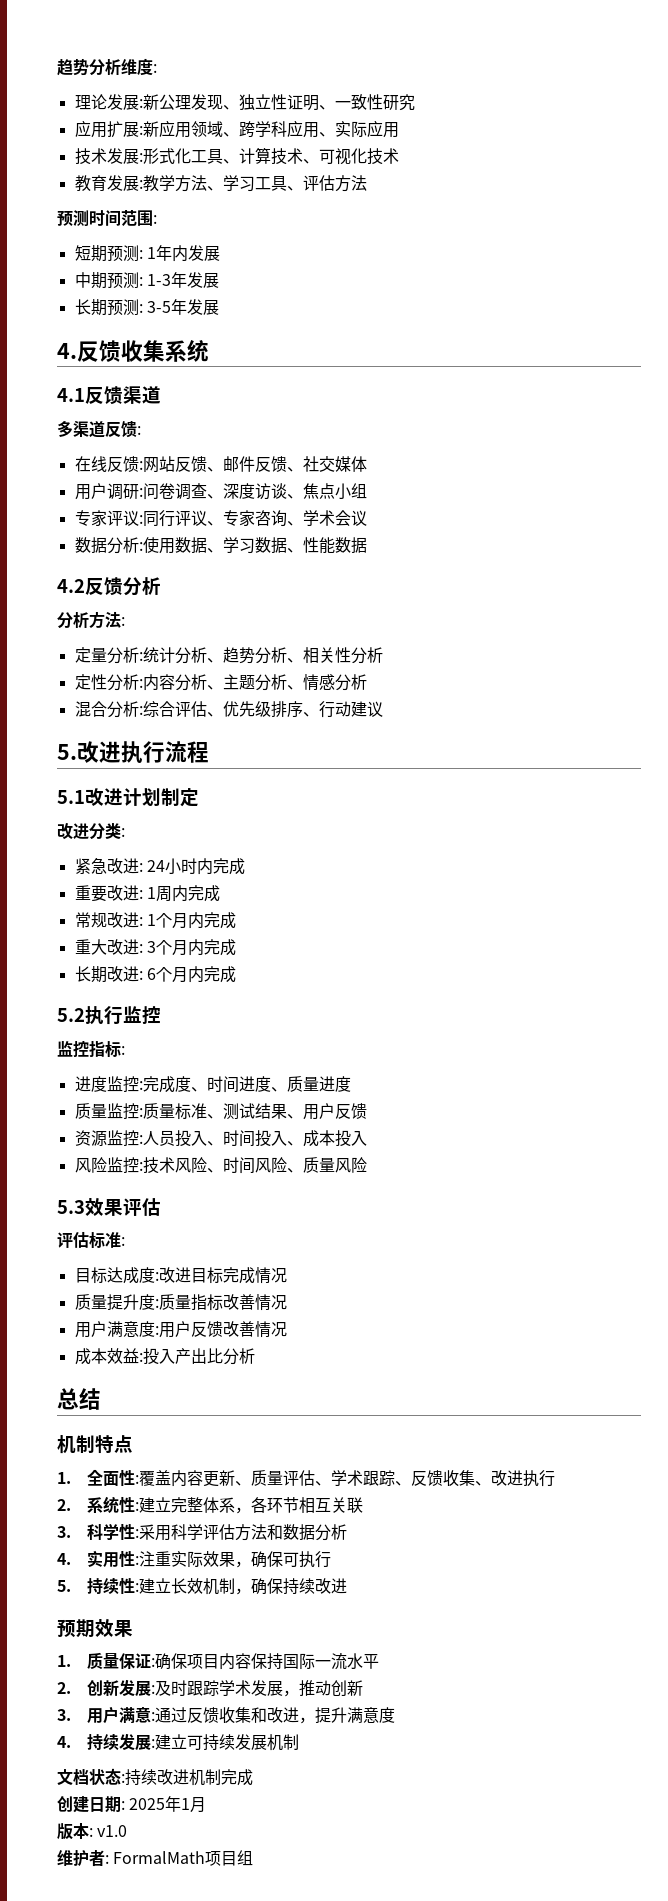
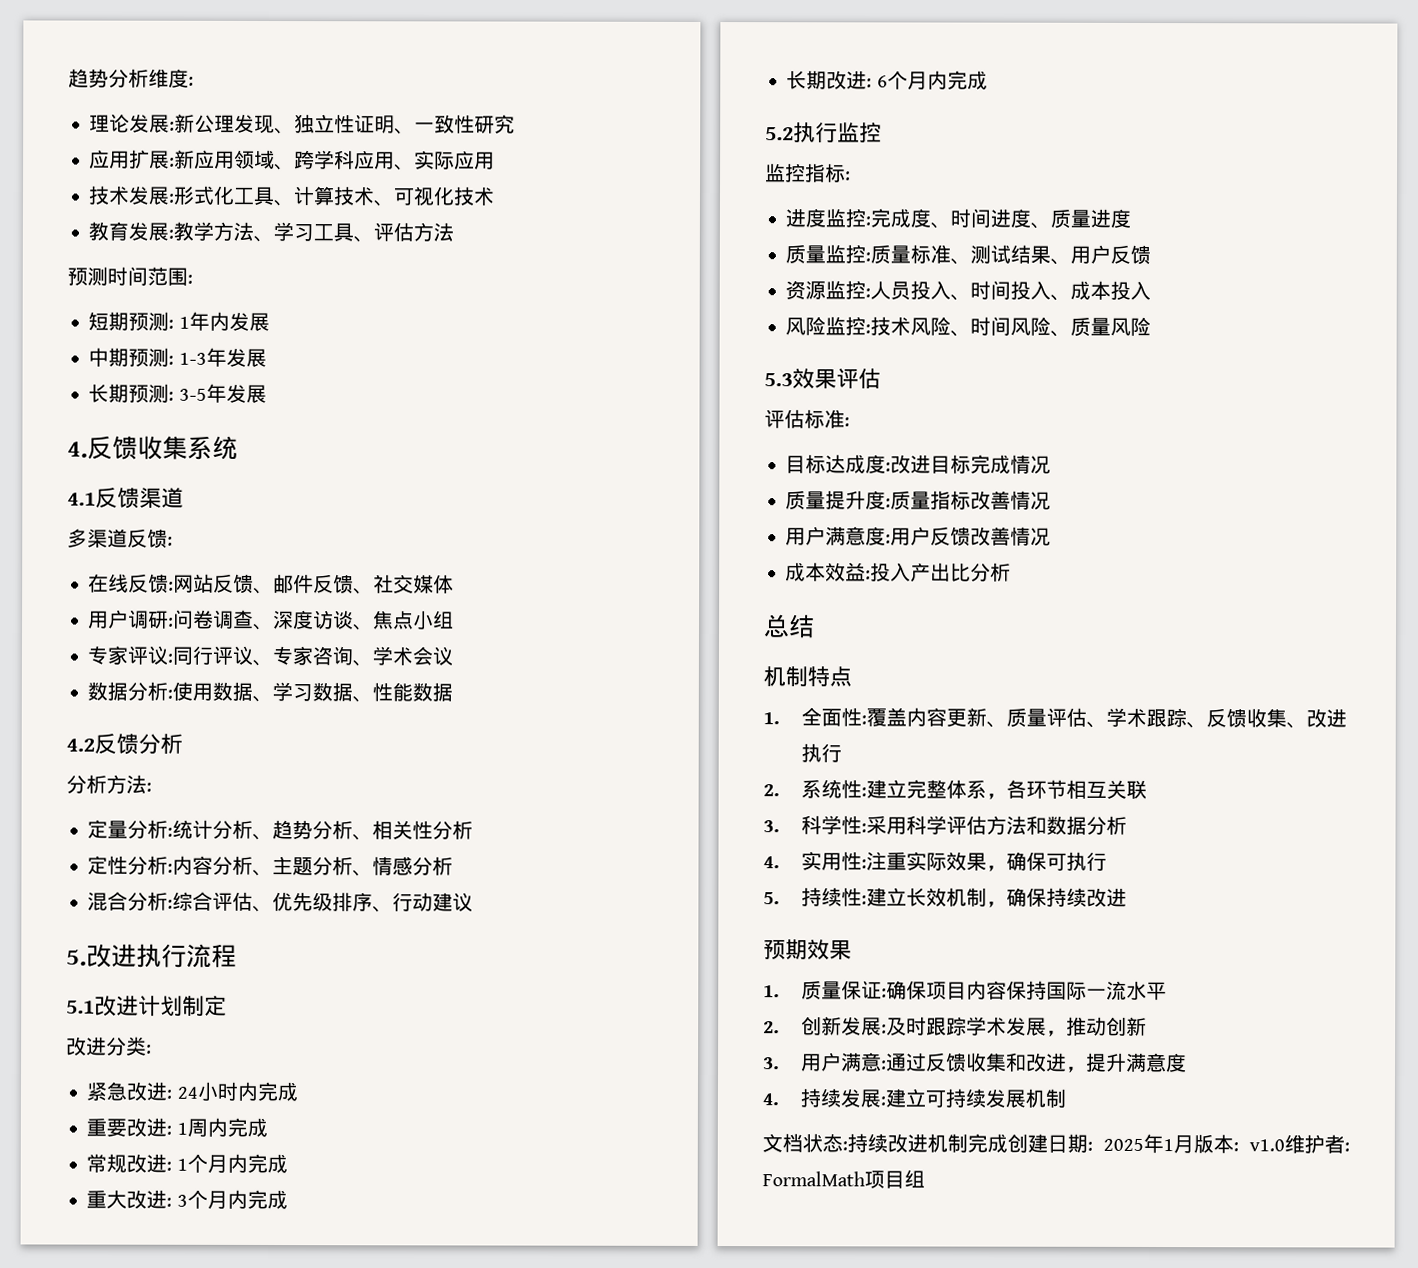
- 文档状态:持续改进机制完成
- 创建日期: 2025年1月
- 版本: v1.0
- 维护者: FormalMath项目组
+ 文档状态:持续改进机制完成创建日期: 2025年1月版本: v1.0维护者: FormalMath项目组

